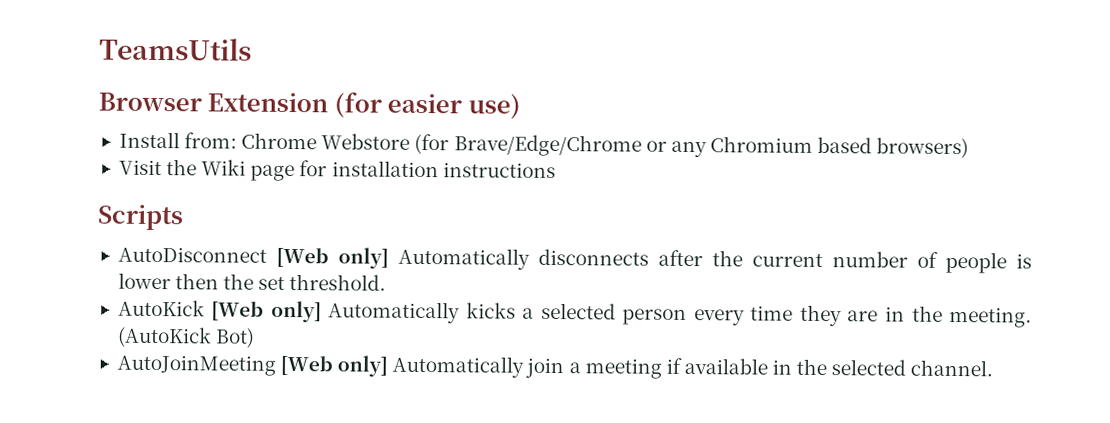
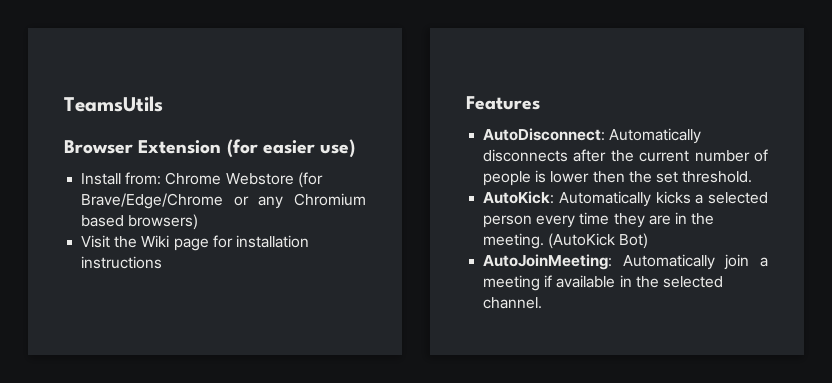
- Scripts
- AutoDisconnect [Web only] Automatically disconnects after the current number of people is lower then the set threshold.
+ Features
+ AutoDisconnect: Automatically disconnects after the current number of people is lower then the set threshold.
- AutoKick [Web only] Automatically kicks a selected person every time they are in the meeting.
+ AutoKick: Automatically kicks a selected person every time they are in the meeting.
- AutoJoinMeeting [Web only] Automatically join a meeting if available in the selected channel.
+ AutoJoinMeeting: Automatically join a meeting if available in the selected channel.

